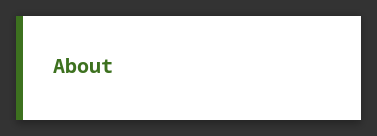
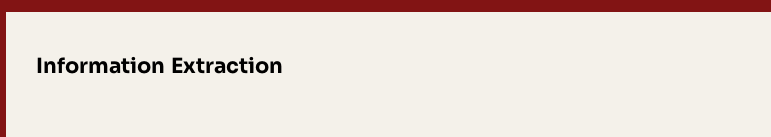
- About
+ Information Extraction

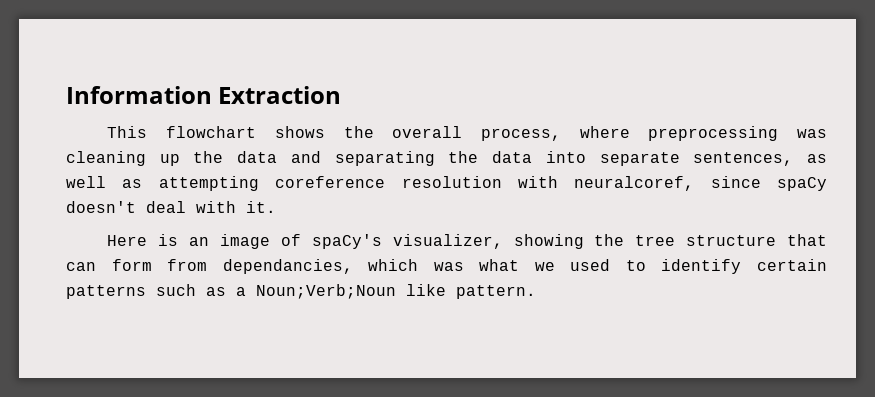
+ This flowchart shows the overall process, where preprocessing was cleaning up the data and separating the data into separate sentences, as well as attempting coreference resolution with neuralcoref, since spaCy doesn't deal with it.
+ Here is an image of spaCy's visualizer, showing the tree structure that can form from dependancies, which was what we used to identify certain patterns such as a Noun;Verb;Noun like pattern.

